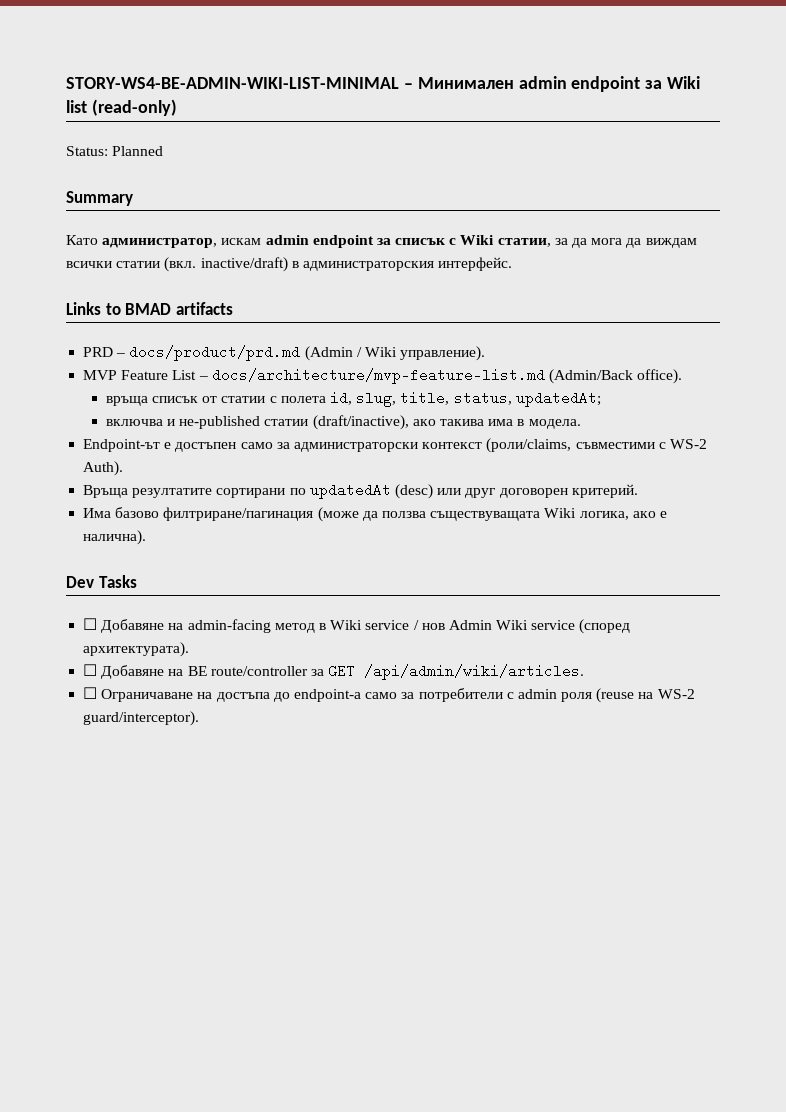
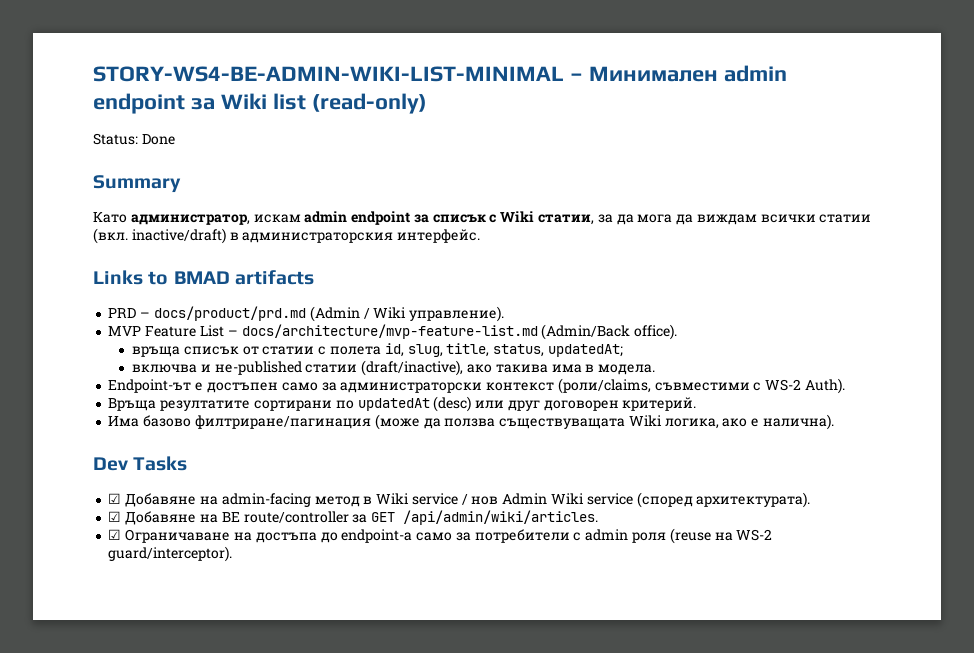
- Status: Planned
+ Status: Done
- ☐ Добавяне на admin-facing метод в Wiki service / нов Admin Wiki service (според архитектурата).
+ ☑ Добавяне на admin-facing метод в Wiki service / нов Admin Wiki service (според архитектурата).
- ☐ Добавяне на BE route/controller за GET /api/admin/wiki/articles.
+ ☑ Добавяне на BE route/controller за GET /api/admin/wiki/articles.
- ☐ Ограничаване на достъпа до endpoint-а само за потребители с admin роля (reuse на WS-2 guard/interceptor).
+ ☑ Ограничаване на достъпа до endpoint-а само за потребители с admin роля (reuse на WS-2 guard/interceptor).

